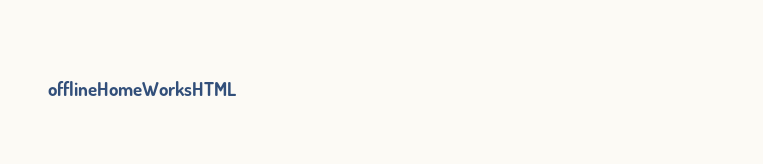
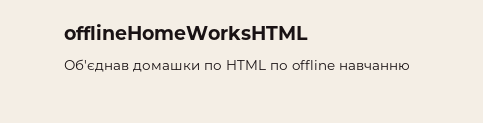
+ Об'єднав домашки по HTML по offline навчанню

